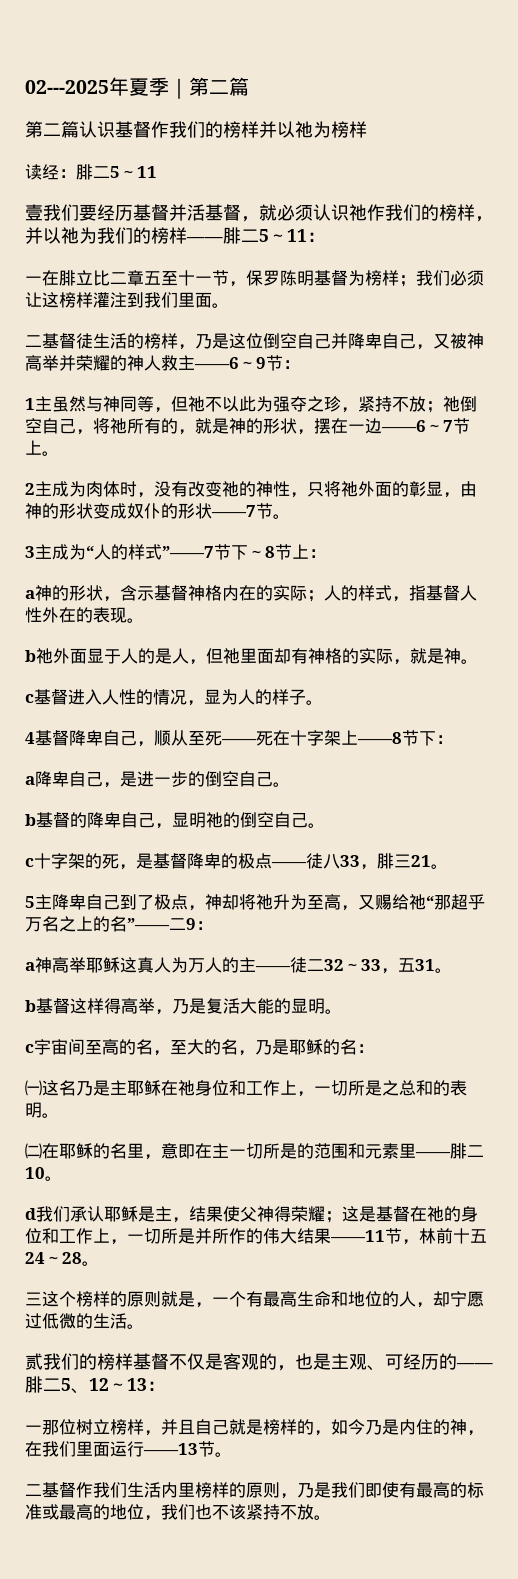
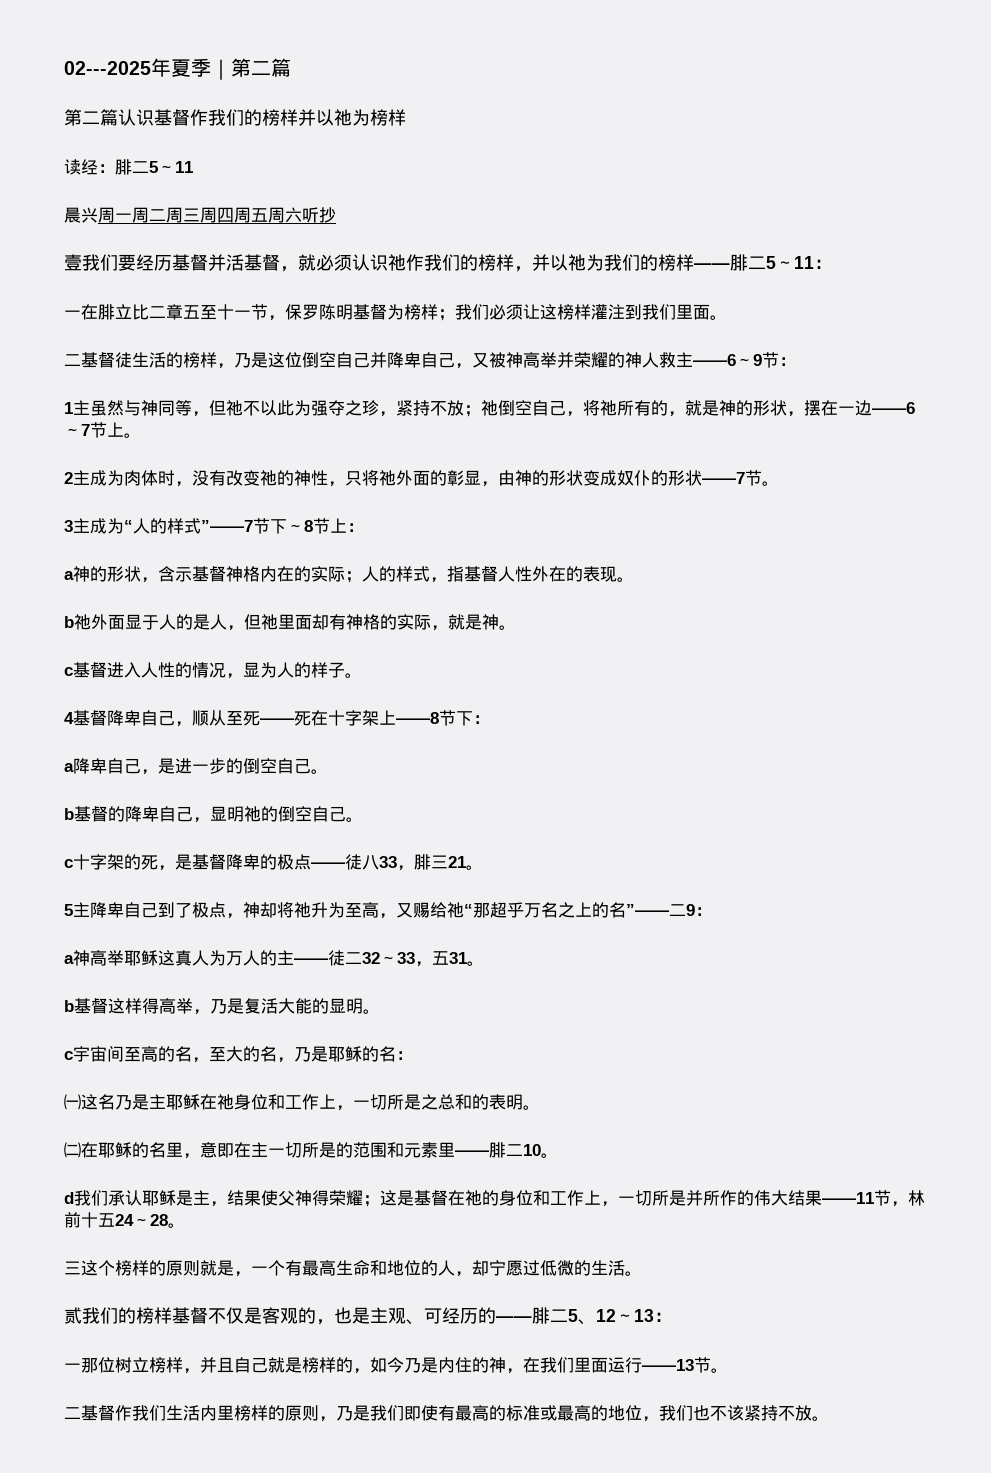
+ 晨兴周一周二周三周四周五周六听抄

